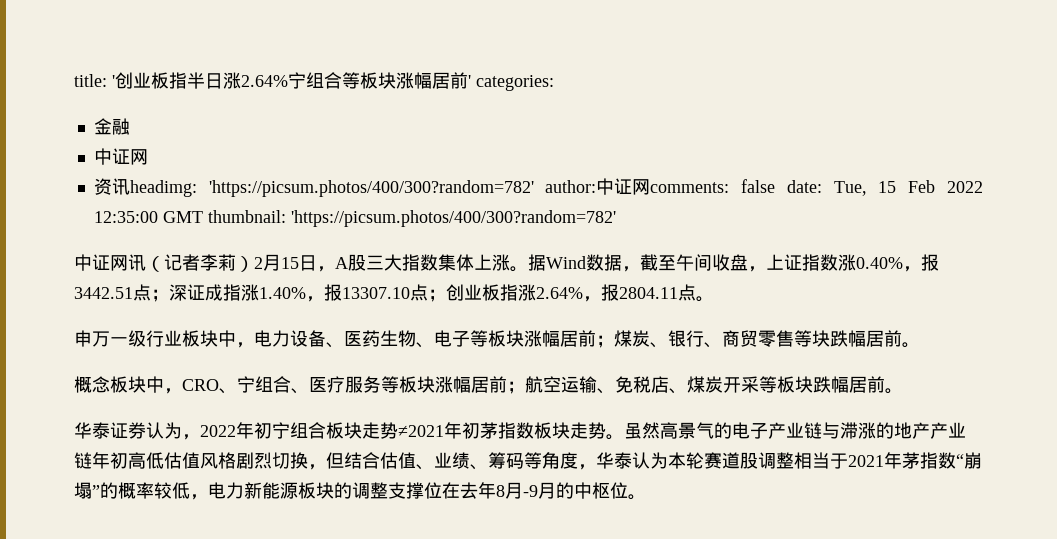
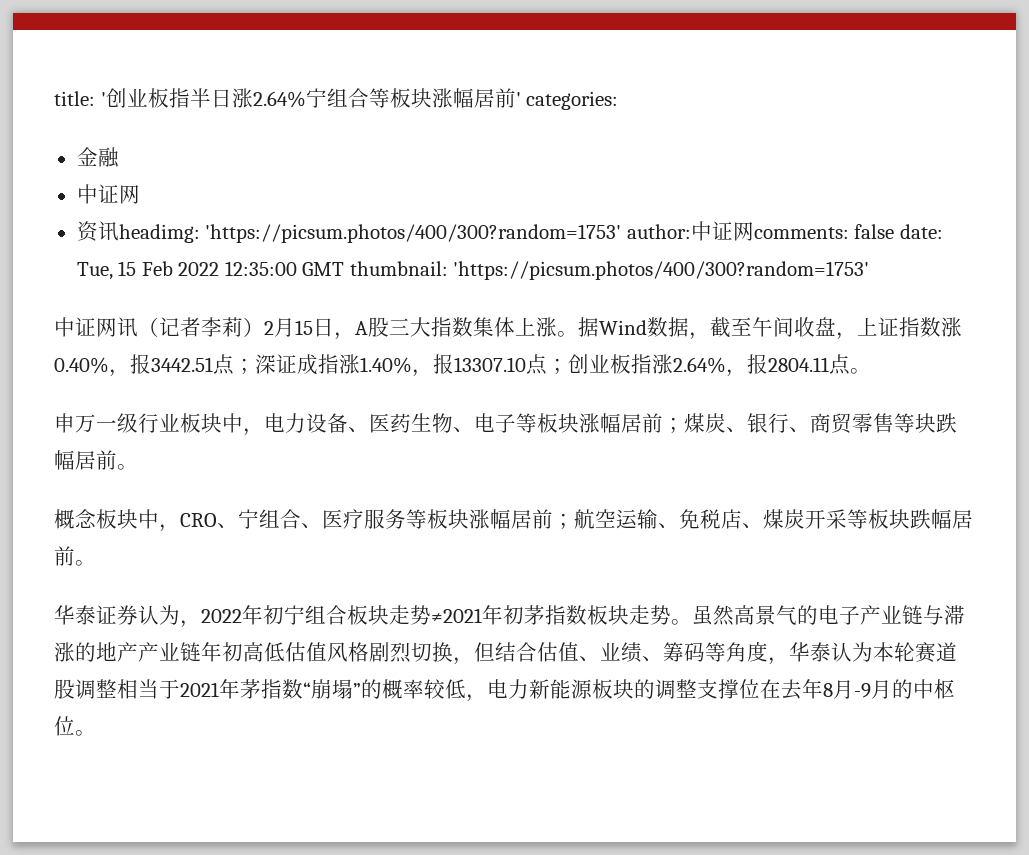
- 资讯headimg: 'https://picsum.photos/400/300?random=782' author:中证网comments: false date: Tue, 15 Feb 2022 12:35:00 GMT thumbnail: 'https://picsum.photos/400/300?random=782'
+ 资讯headimg: 'https://picsum.photos/400/300?random=1753' author:中证网comments: false date: Tue, 15 Feb 2022 12:35:00 GMT thumbnail: 'https://picsum.photos/400/300?random=1753'

